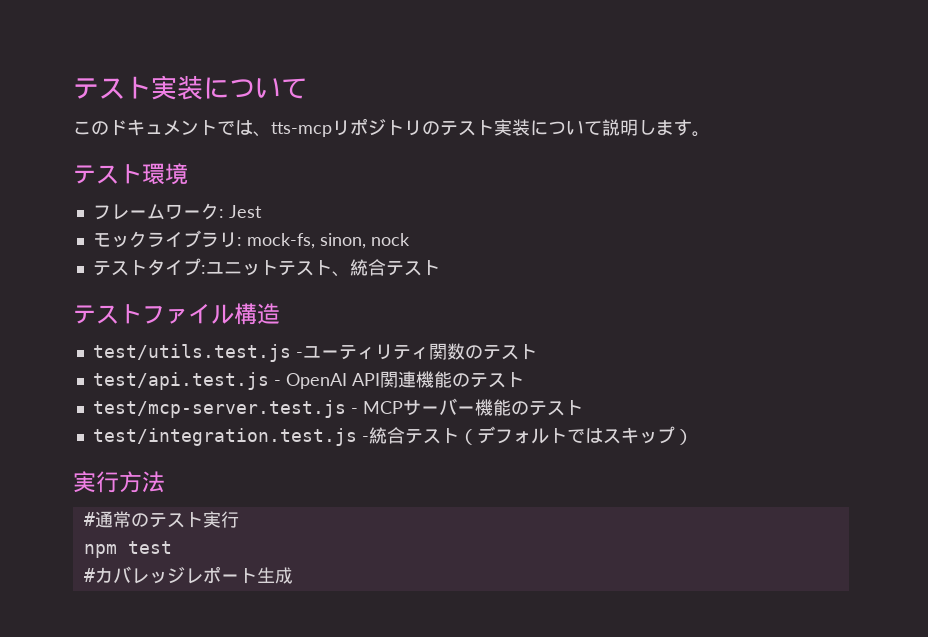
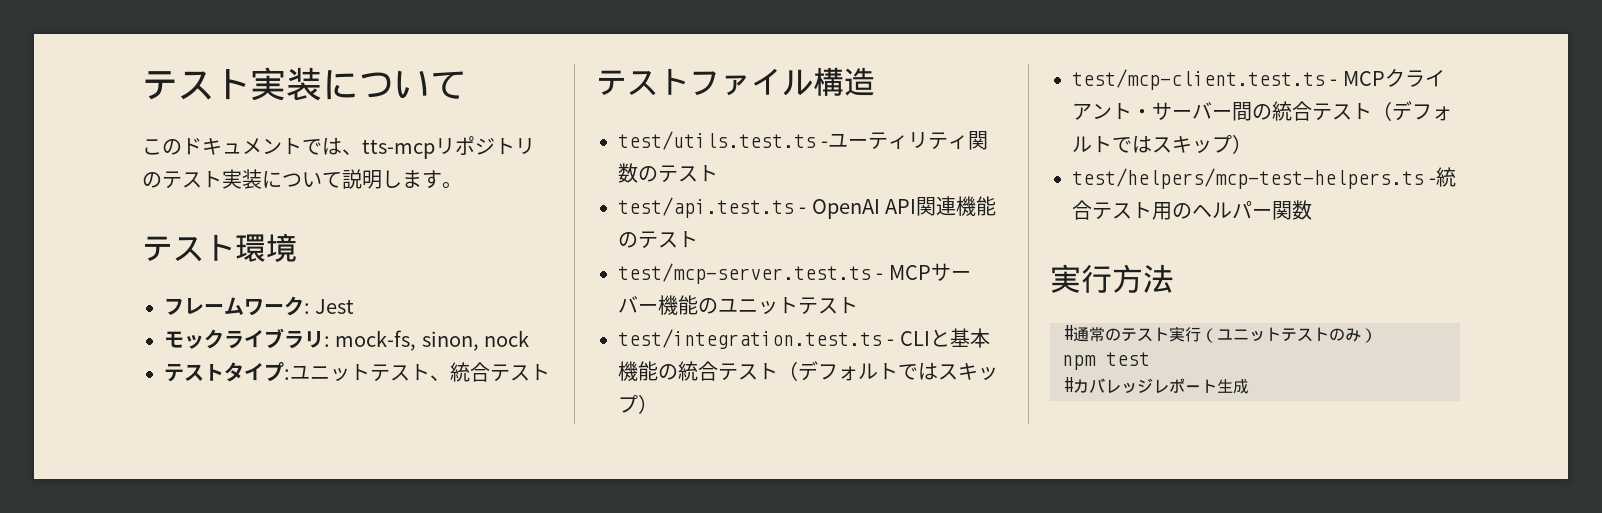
- test/utils.test.js -ユーティリティ関数のテスト
+ test/utils.test.ts -ユーティリティ関数のテスト
- test/api.test.js - OpenAI API関連機能のテスト
+ test/api.test.ts - OpenAI API関連機能のテスト
- test/mcp-server.test.js - MCPサーバー機能のテスト
- test/integration.test.js -統合テスト（デフォルトではスキップ）
+ test/mcp-server.test.ts - MCPサーバー機能のユニットテスト
+ test/integration.test.ts - CLIと基本機能の統合テスト（デフォルトではスキップ）
+ test/mcp-client.test.ts - MCPクライアント・サーバー間の統合テスト（デフォルトではスキップ）
+ test/helpers/mcp-test-helpers.ts -統合テスト用のヘルパー関数
- #通常のテスト実行
+ #通常のテスト実行（ユニットテストのみ）

